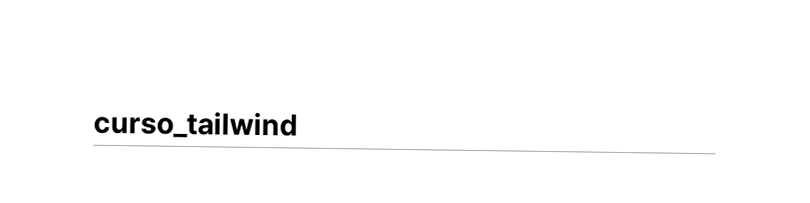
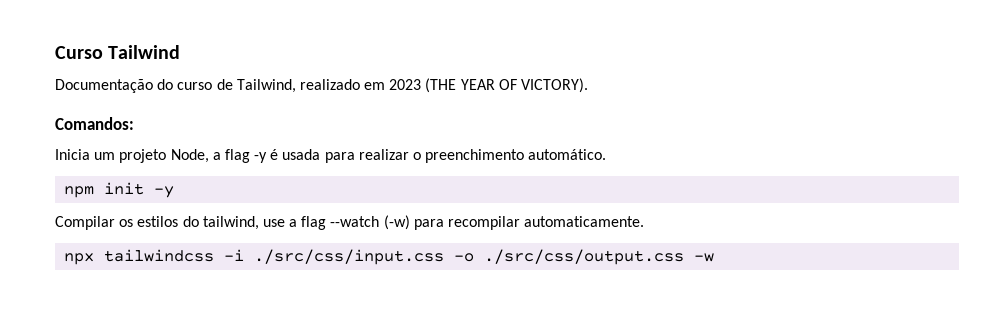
- curso_tailwind
+ Curso Tailwind
+ Documentação do curso de Tailwind, realizado em 2023 (THE YEAR OF VICTORY).
+ Comandos:
+ Inicia um projeto Node, a flag -y é usada para realizar o preenchimento automático.
+ npm init -y
+ Compilar os estilos do tailwind, use a flag --watch (-w) para recompilar automaticamente.
+ npx tailwindcss -i ./src/css/input.css -o ./src/css/output.css -w

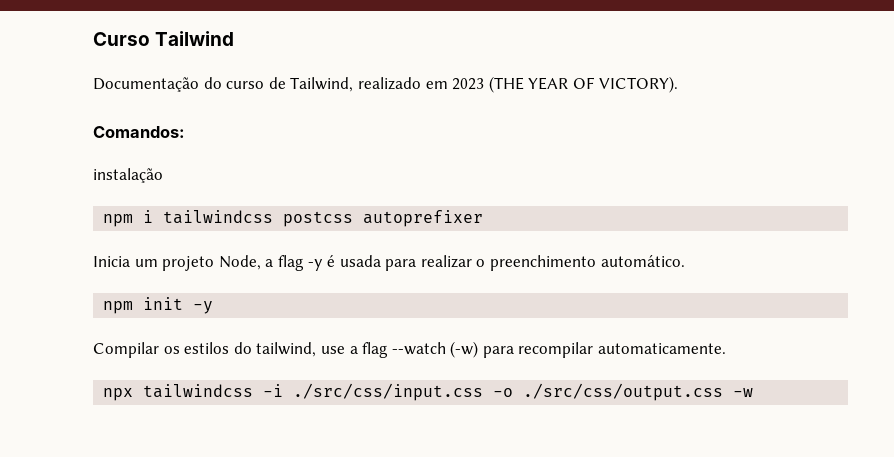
+ instalação
+ npm i tailwindcss postcss autoprefixer

